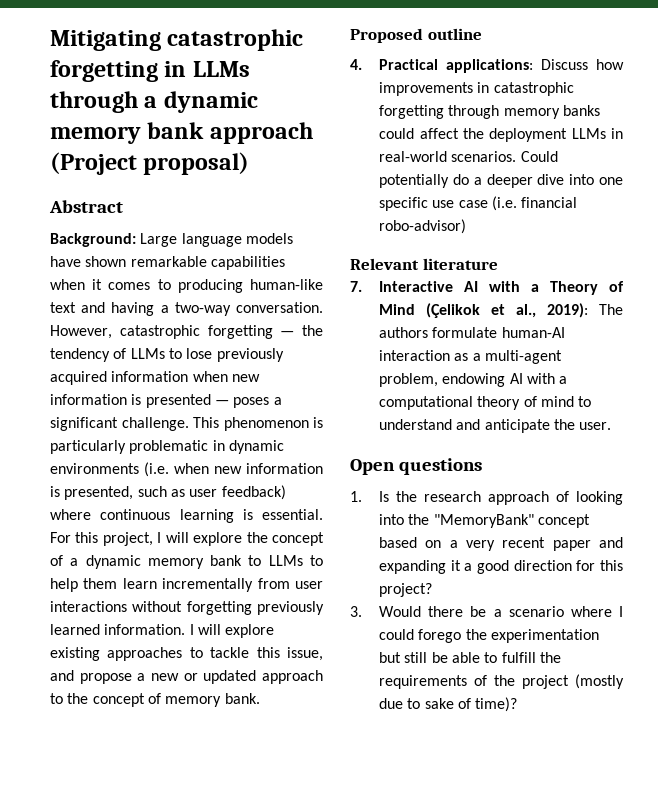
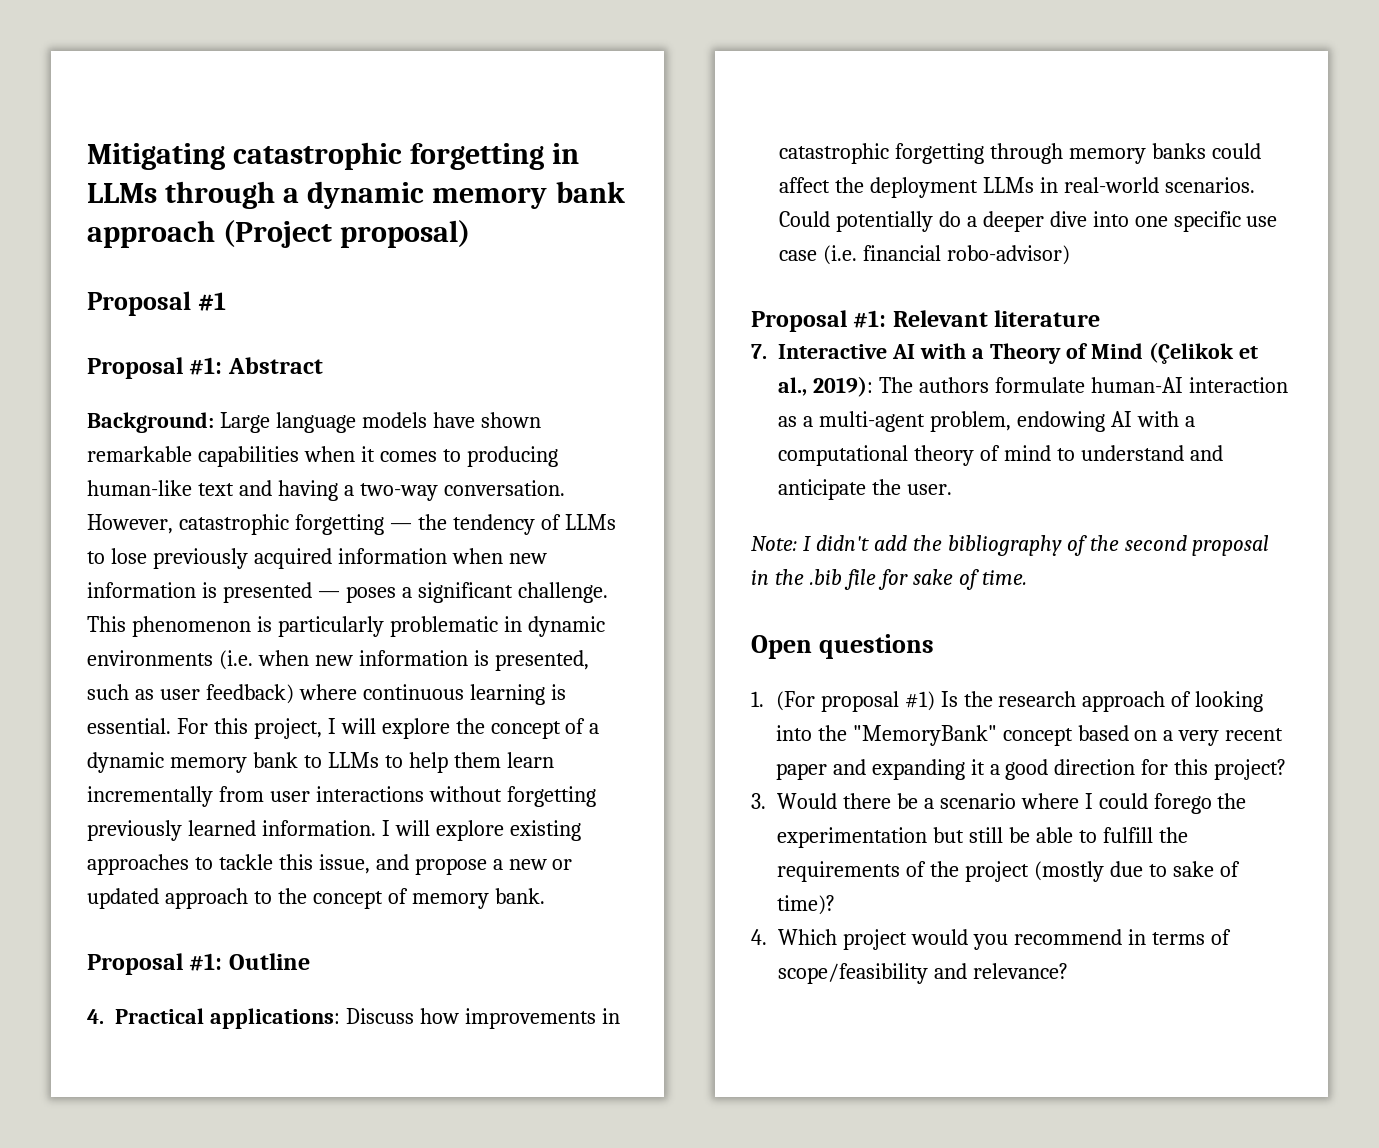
- Abstract
+ Proposal #1
+ Proposal #1: Abstract
- Proposed outline
+ Proposal #1: Outline
- Relevant literature
+ Proposal #1: Relevant literature
+ Note: I didn't add the bibliography of the second proposal in the .bib file for sake of time.
- 1. Is the research approach of looking into the "MemoryBank" concept based on a very recent paper and expanding it a good direction for this project?
+ 1. (For proposal #1) Is the research approach of looking into the "MemoryBank" concept based on a very recent paper and expanding it a good direction for this project?
+ 4. Which project would you recommend in terms of scope/feasibility and relevance?

